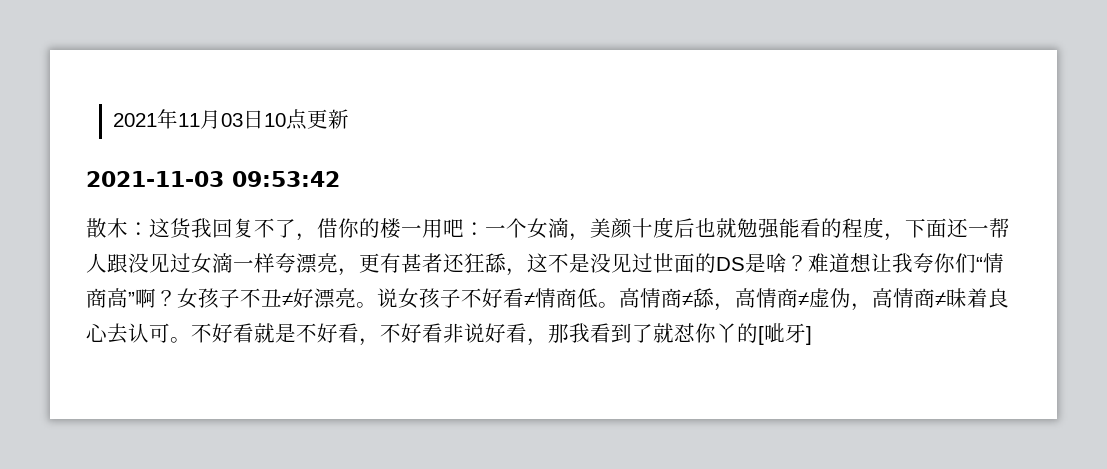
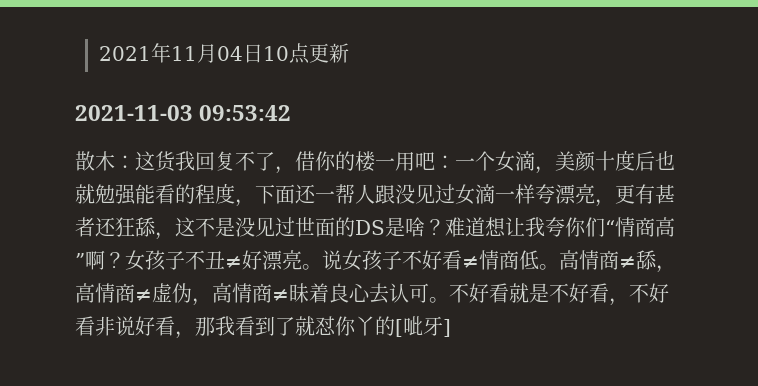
- 2021年11月03日10点更新
+ 2021年11月04日10点更新

